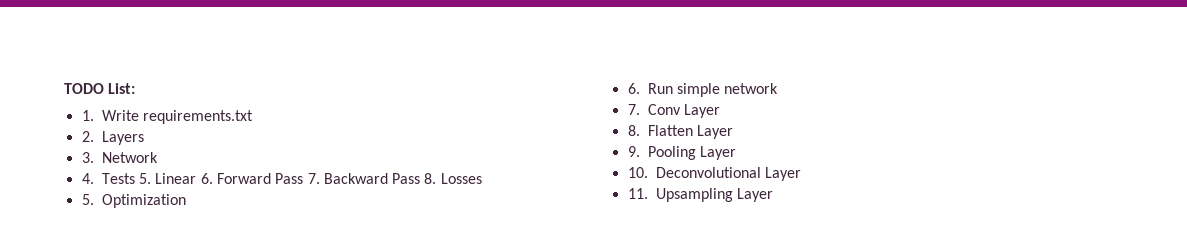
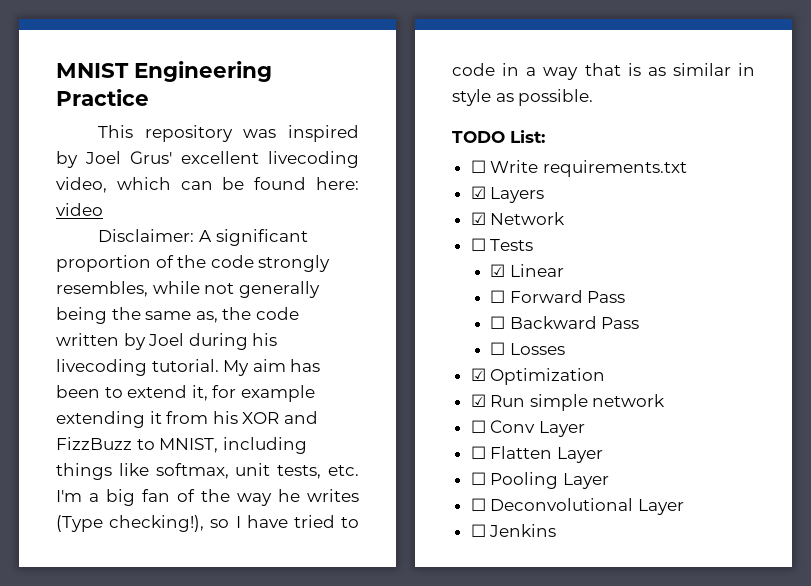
+ MNIST Engineering Practice
+ This repository was inspired by Joel Grus' excellent livecoding video, which can be found here: video
+ Disclaimer: A significant proportion of the code strongly resembles, while not generally being the same as, the code written by Joel during his livecoding tutorial. My aim has been to extend it, for example extending it from his XOR and FizzBuzz to MNIST, including things like softmax, unit tests, etc. I'm a big fan of the way he writes (Type checking!), so I have tried to code in a way that is as similar in style as possible.
- 1. Write requirements.txt
+ ☐ Write requirements.txt
- 2. Layers
+ ☑ Layers
- 3. Network
+ ☑ Network
- 4. Tests 5. Linear 6. Forward Pass 7. Backward Pass 8. Losses
+ ☐ Tests
+ ☑ Linear
+ ☐ Forward Pass
+ ☐ Backward Pass
+ ☐ Losses
- 5. Optimization
+ ☑ Optimization
- 6. Run simple network
+ ☑ Run simple network
- 7. Conv Layer
+ ☐ Conv Layer
- 8. Flatten Layer
+ ☐ Flatten Layer
- 9. Pooling Layer
+ ☐ Pooling Layer
- 10. Deconvolutional Layer
+ ☐ Deconvolutional Layer
- 11. Upsampling Layer
+ ☐ Jenkins

